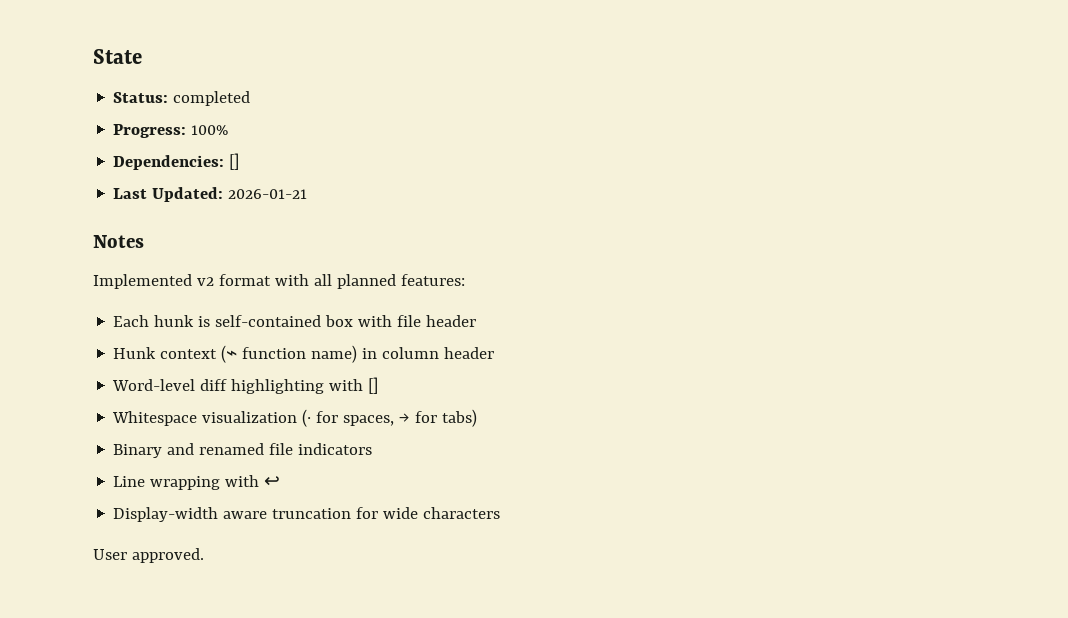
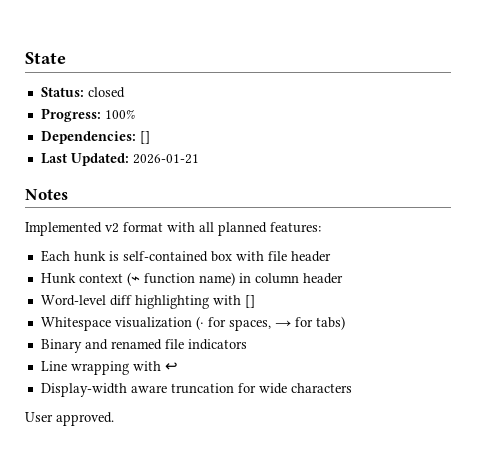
- Status: completed
+ Status: closed

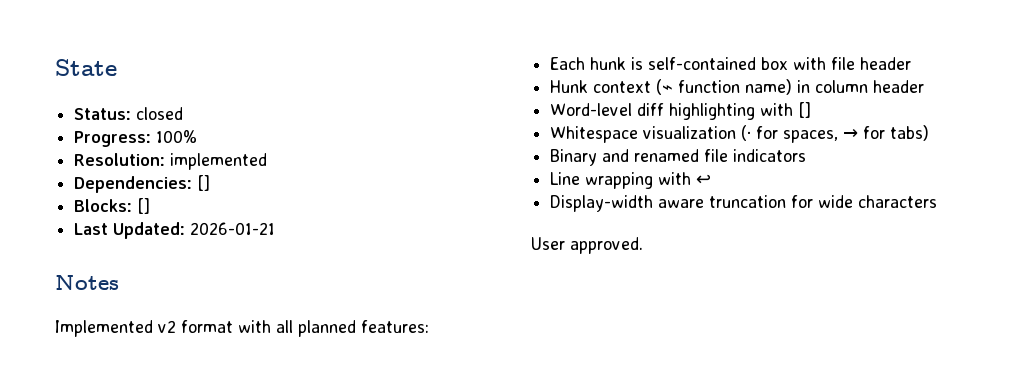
+ Resolution: implemented
+ Blocks: []

